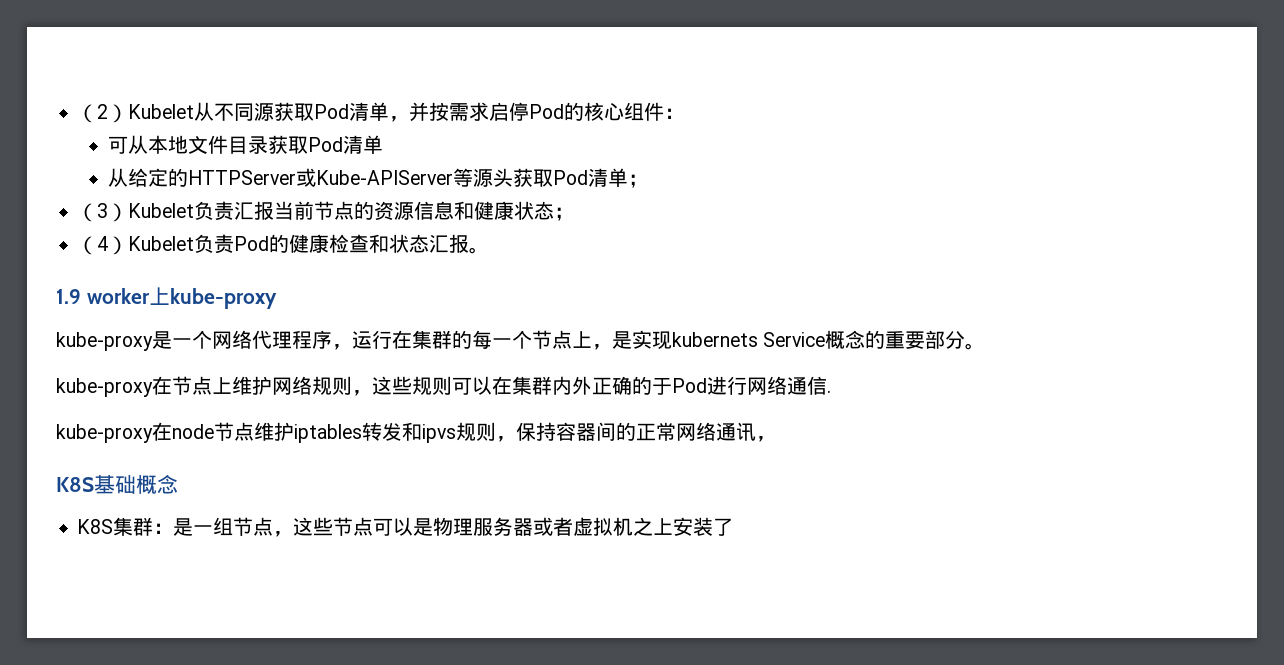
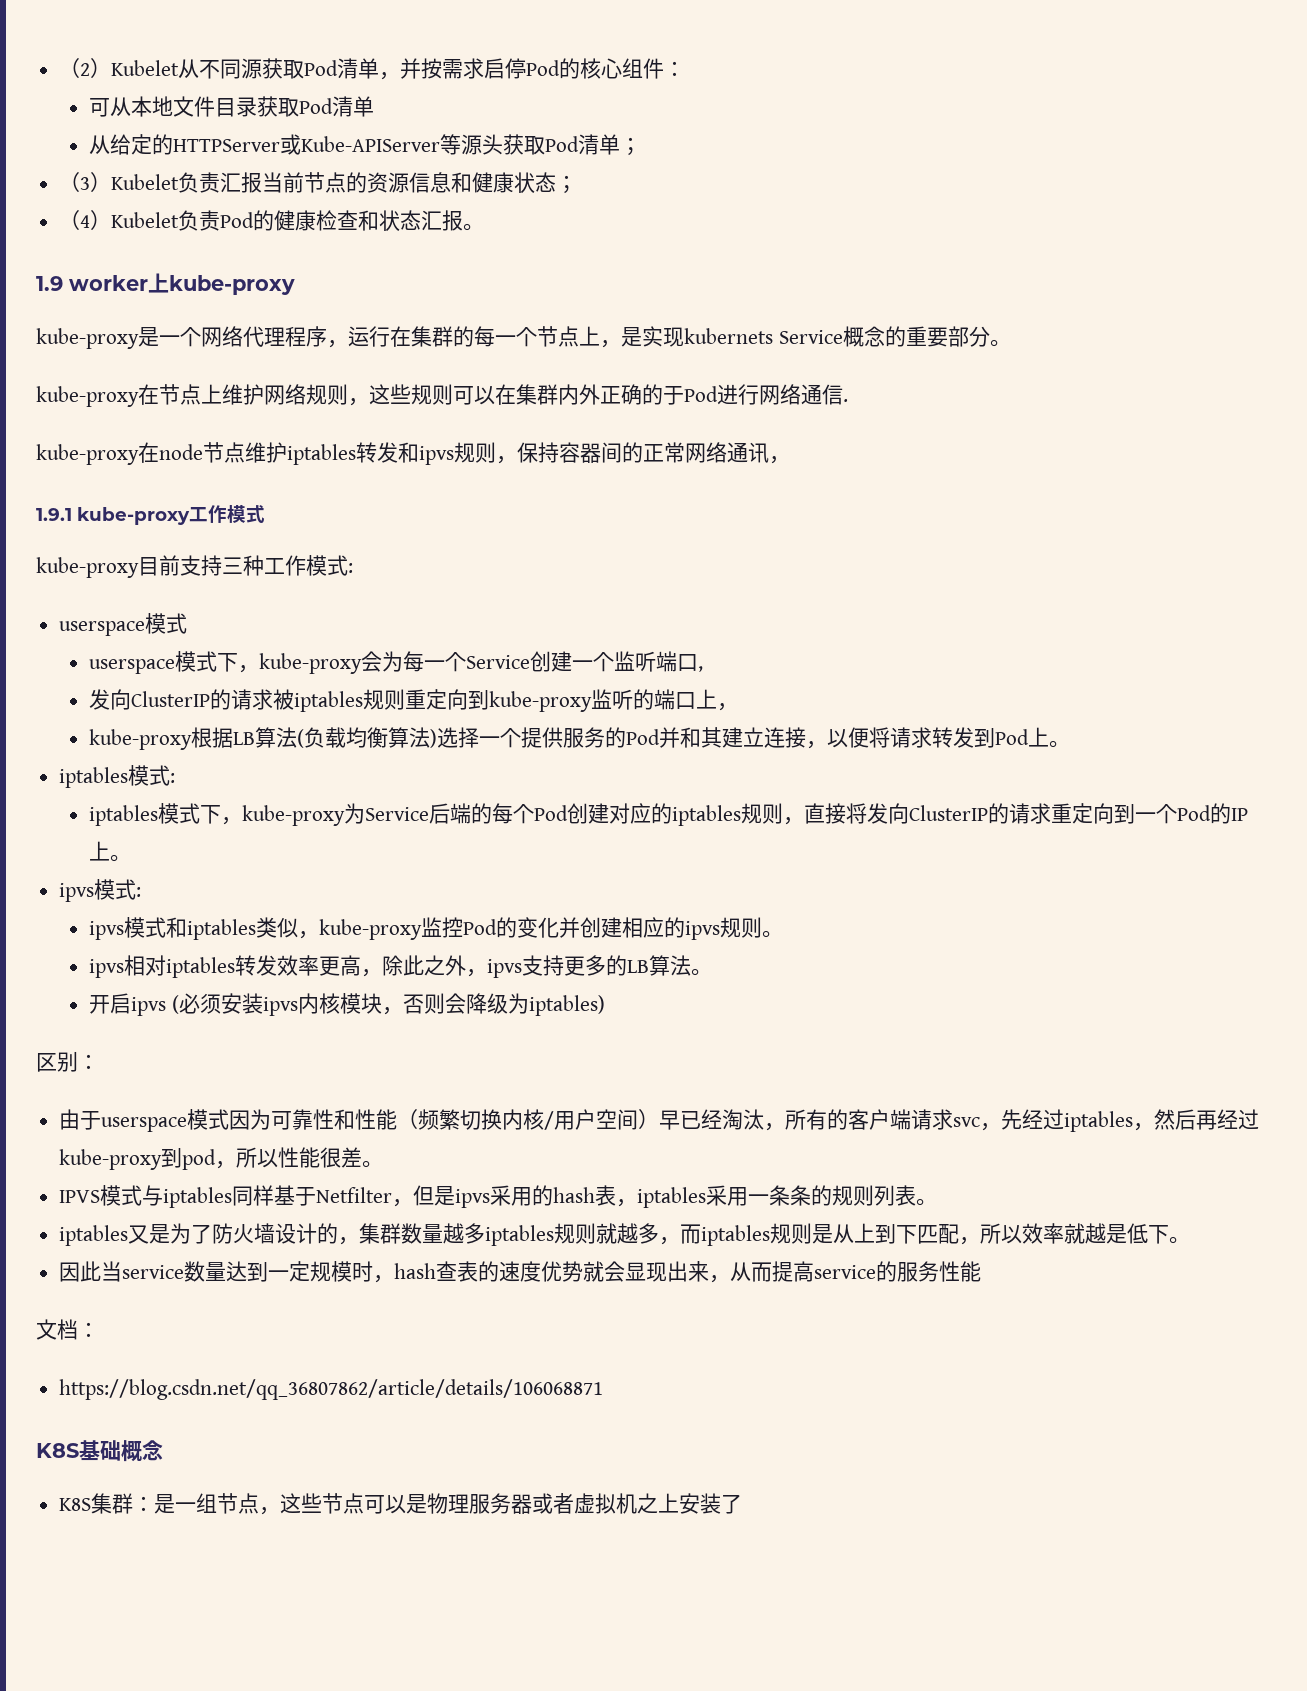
+ 1.9.1 kube-proxy工作模式
+ kube-proxy目前支持三种工作模式:
+ userspace模式
+ userspace模式下，kube-proxy会为每一个Service创建一个监听端口,
+ 发向ClusterIP的请求被iptables规则重定向到kube-proxy监听的端口上，
+ kube-proxy根据LB算法(负载均衡算法)选择一个提供服务的Pod并和其建立连接，以便将请求转发到Pod上。
+ iptables模式:
+ iptables模式下，kube-proxy为Service后端的每个Pod创建对应的iptables规则，直接将发向ClusterIP的请求重定向到一个Pod的IP上。
+ ipvs模式:
+ ipvs模式和iptables类似，kube-proxy监控Pod的变化并创建相应的ipvs规则。
+ ipvs相对iptables转发效率更高，除此之外，ipvs支持更多的LB算法。
+ 开启ipvs (必须安装ipvs内核模块，否则会降级为iptables)
+ 区别：
+ 由于userspace模式因为可靠性和性能（频繁切换内核/用户空间）早已经淘汰，所有的客户端请求svc，先经过iptables，然后再经过kube-proxy到pod，所以性能很差。
+ IPVS模式与iptables同样基于Netfilter，但是ipvs采用的hash表，iptables采用一条条的规则列表。
+ iptables又是为了防火墙设计的，集群数量越多iptables规则就越多，而iptables规则是从上到下匹配，所以效率就越是低下。
+ 因此当service数量达到一定规模时，hash查表的速度优势就会显现出来，从而提高service的服务性能
+ 文档：
+ https://blog.csdn.net/qq_36807862/article/details/106068871

